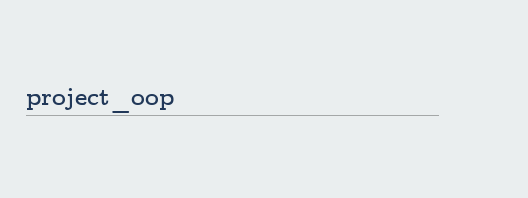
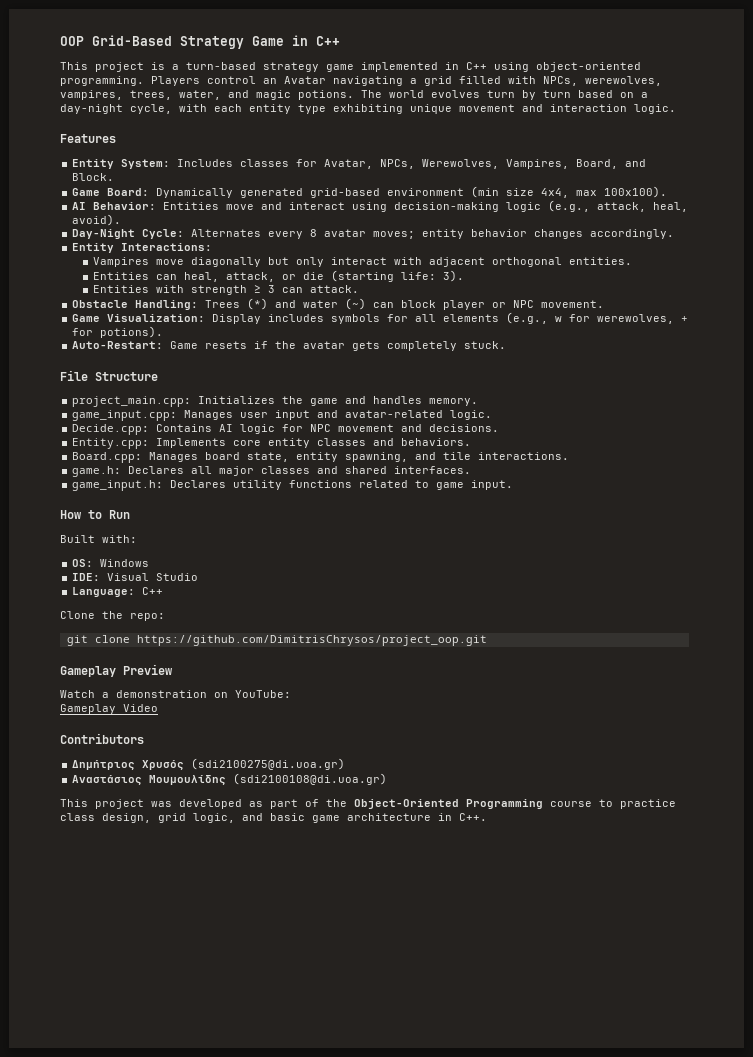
- project_oop
+ OOP Grid-Based Strategy Game in C++
+ This project is a turn-based strategy game implemented in C++ using object-oriented programming. Players control an Avatar navigating a grid filled with NPCs, werewolves, vampires, trees, water, and magic potions. The world evolves turn by turn based on a day-night cycle, with each entity type exhibiting unique movement and interaction logic.
+ Features
+ Entity System: Includes classes for Avatar, NPCs, Werewolves, Vampires, Board, and Block.
+ Game Board: Dynamically generated grid-based environment (min size 4x4, max 100x100).
+ AI Behavior: Entities move and interact using decision-making logic (e.g., attack, heal, avoid).
+ Day-Night Cycle: Alternates every 8 avatar moves; entity behavior changes accordingly.
+ Entity Interactions:
+ Vampires move diagonally but only interact with adjacent orthogonal entities.
+ Entities can heal, attack, or die (starting life: 3).
+ Entities with strength ≥ 3 can attack.
+ Obstacle Handling: Trees (*) and water (~) can block player or NPC movement.
+ Game Visualization: Display includes symbols for all elements (e.g., w for werewolves, + for potions).
+ Auto-Restart: Game resets if the avatar gets completely stuck.
+ File Structure
+ project_main.cpp: Initializes the game and handles memory.
+ game_input.cpp: Manages user input and avatar-related logic.
+ Decide.cpp: Contains AI logic for NPC movement and decisions.
+ Entity.cpp: Implements core entity classes and behaviors.
+ Board.cpp: Manages board state, entity spawning, and tile interactions.
+ game.h: Declares all major classes and shared interfaces.
+ game_input.h: Declares utility functions related to game input.
+ How to Run
+ Built with:
+ OS: Windows
+ IDE: Visual Studio
+ Language: C++
+ Clone the repo:
+ git clone https://github.com/DimitrisChrysos/project_oop.git
+ Gameplay Preview
+ Watch a demonstration on YouTube:
+ Gameplay Video
+ Contributors
+ Δημήτριος Χρυσός (sdi2100275@di.uoa.gr)
+ Αναστάσιος Μουμουλίδης (sdi2100108@di.uoa.gr)
+ This project was developed as part of the Object-Oriented Programming course to practice class design, grid logic, and basic game architecture in C++.

